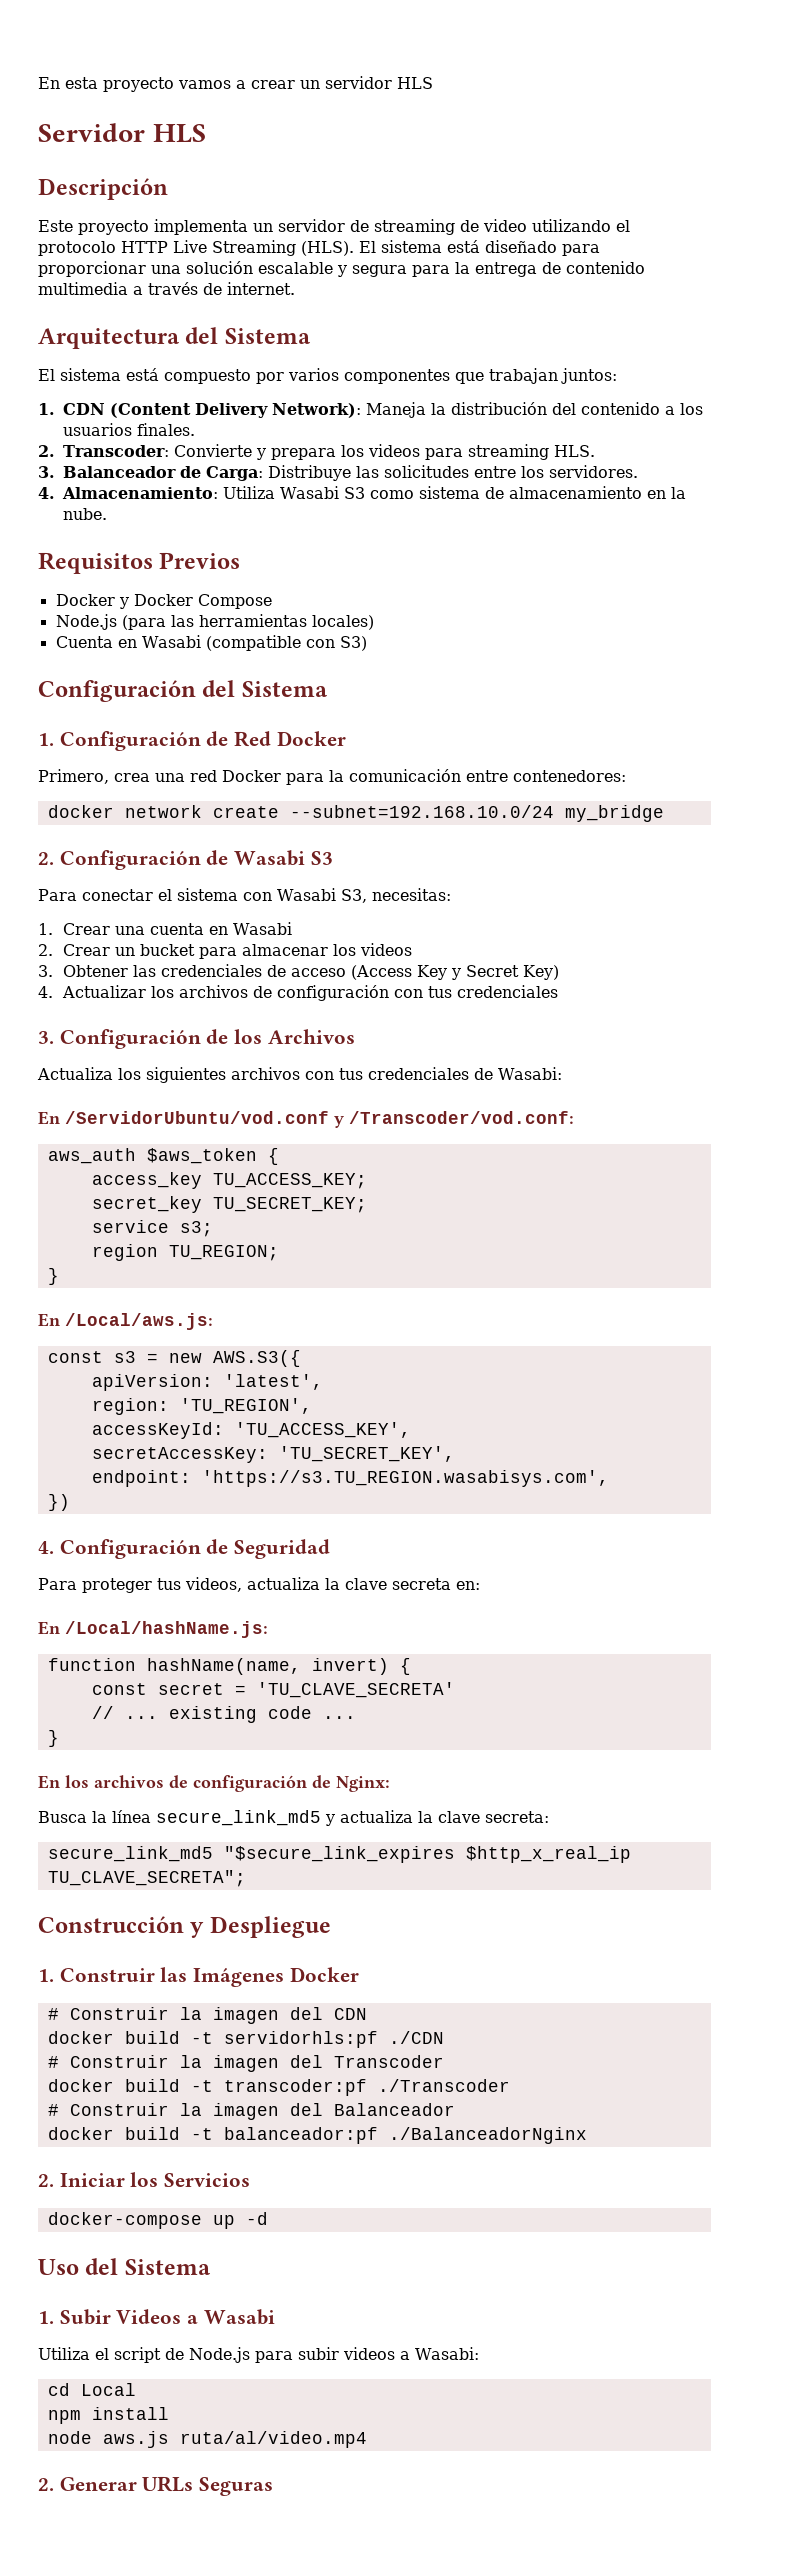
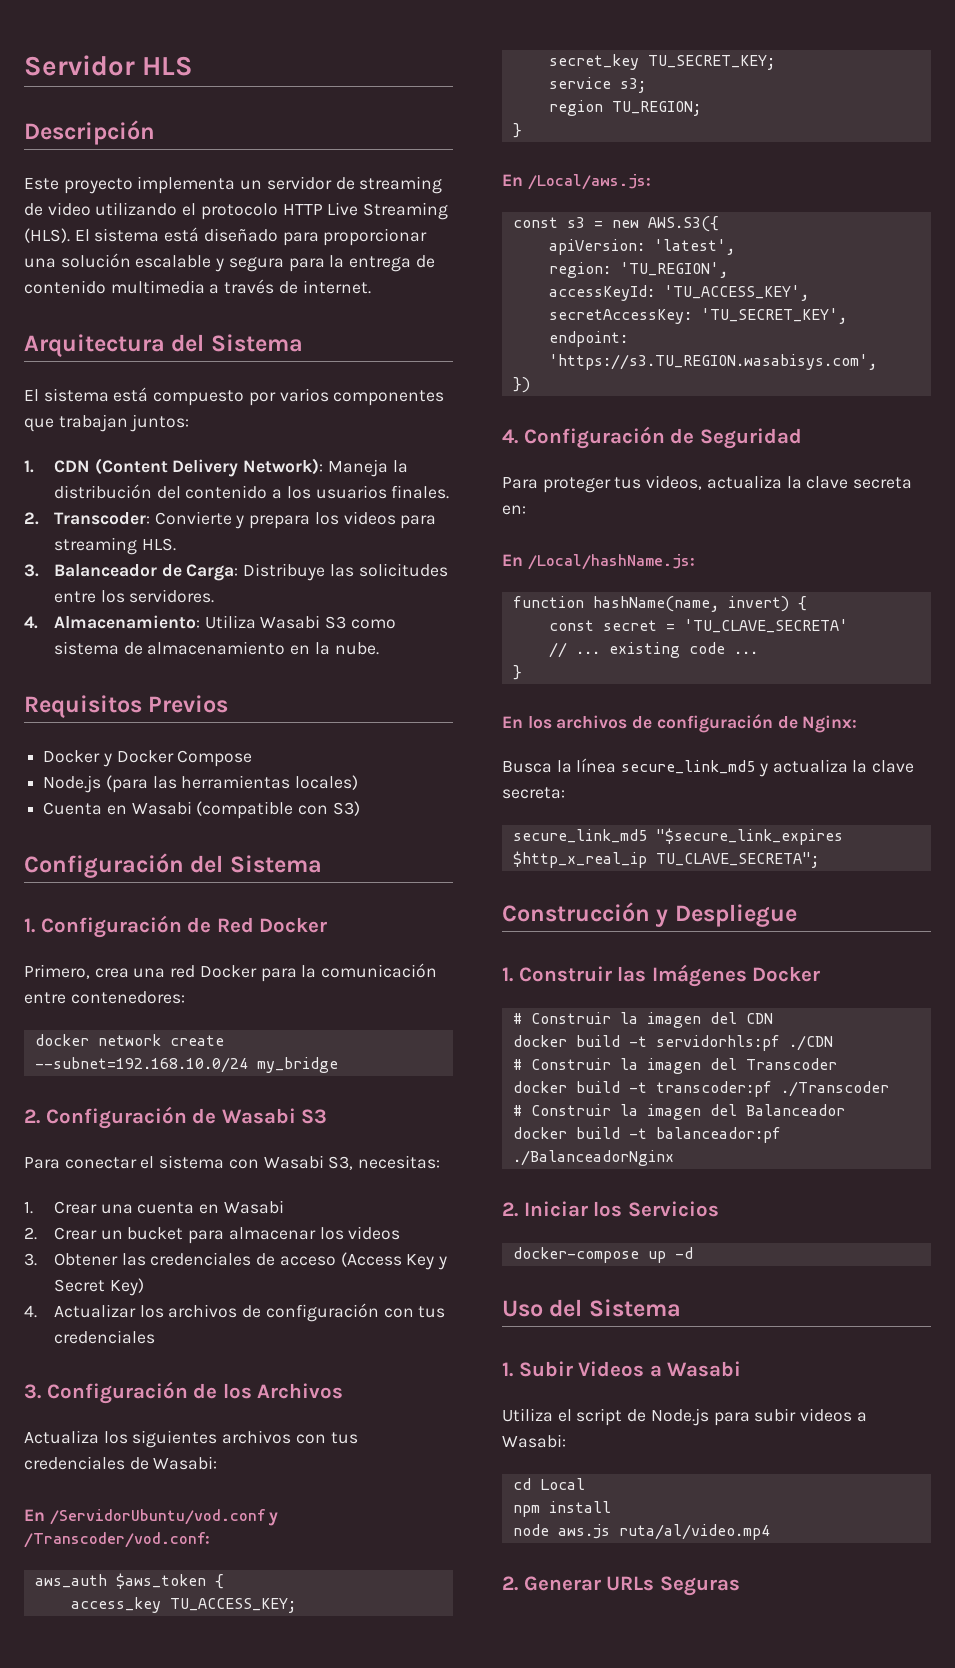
- En esta proyecto vamos a crear un servidor HLS

